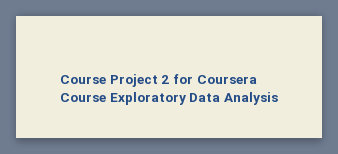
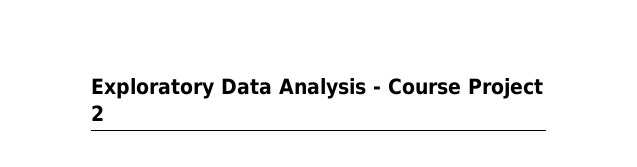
- Course Project 2 for Coursera Course Exploratory Data Analysis
+ Exploratory Data Analysis - Course Project 2

